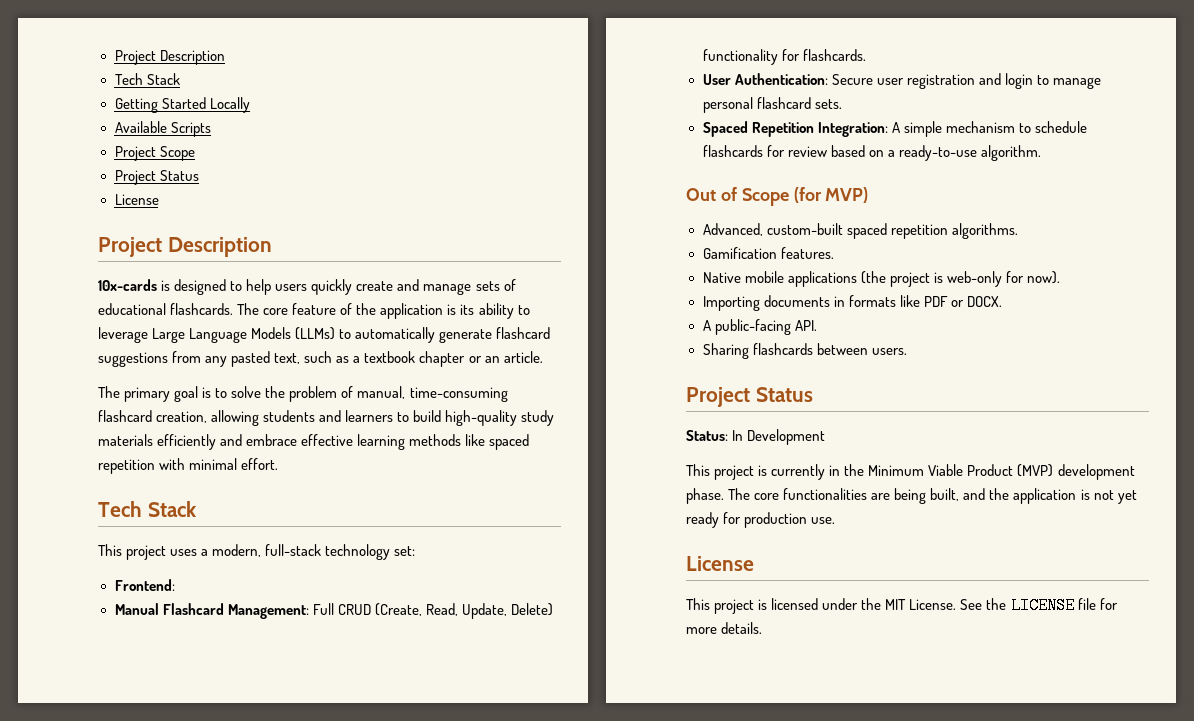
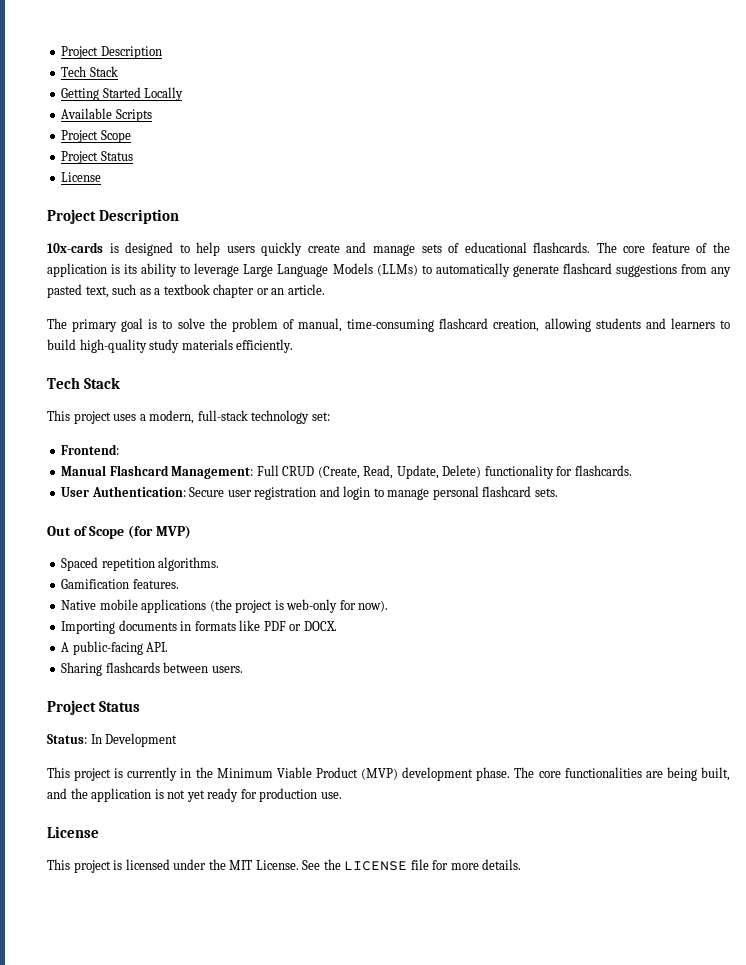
- The primary goal is to solve the problem of manual, time-consuming flashcard creation, allowing students and learners to build high-quality study materials efficiently and embrace effective learning methods like spaced repetition with minimal effort.
+ The primary goal is to solve the problem of manual, time-consuming flashcard creation, allowing students and learners to build high-quality study materials efficiently.
- Spaced Repetition Integration: A simple mechanism to schedule flashcards for review based on a ready-to-use algorithm.
- Advanced, custom-built spaced repetition algorithms.
+ Spaced repetition algorithms.

